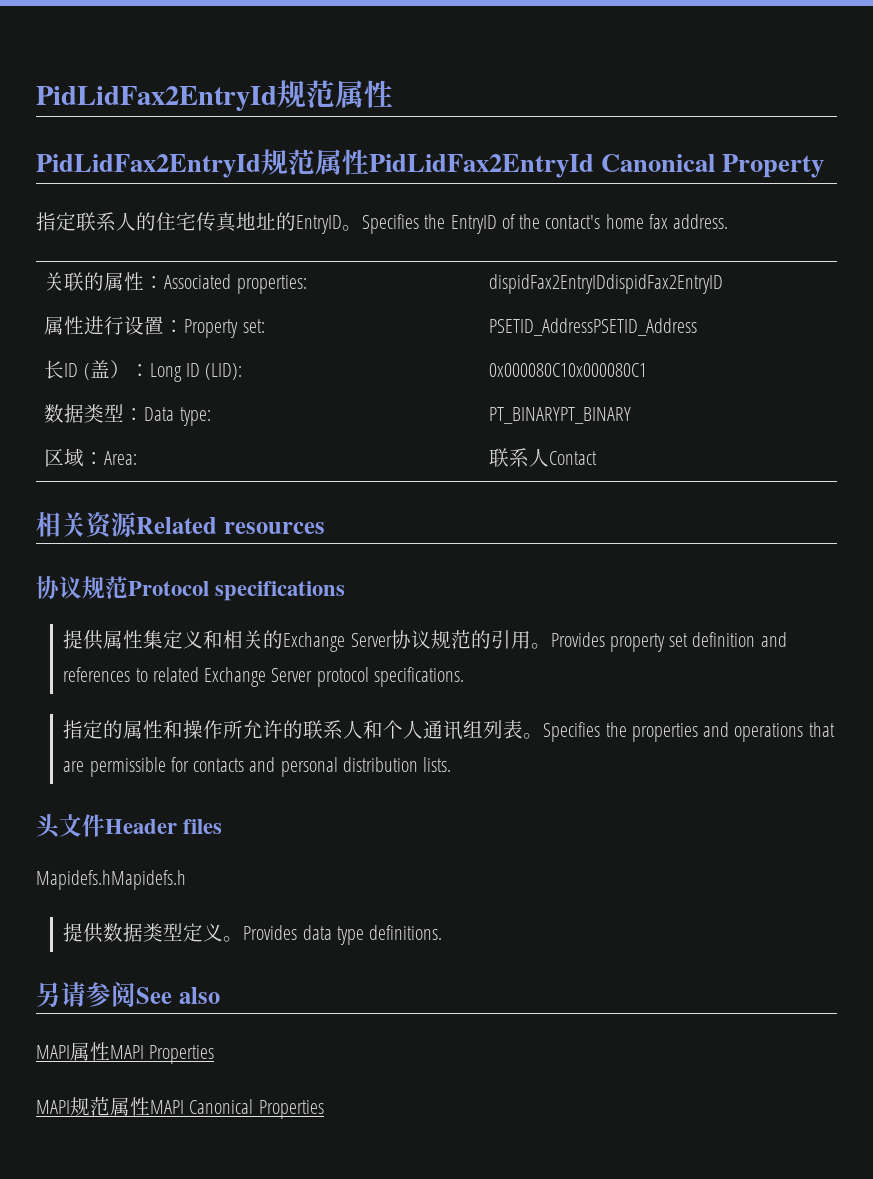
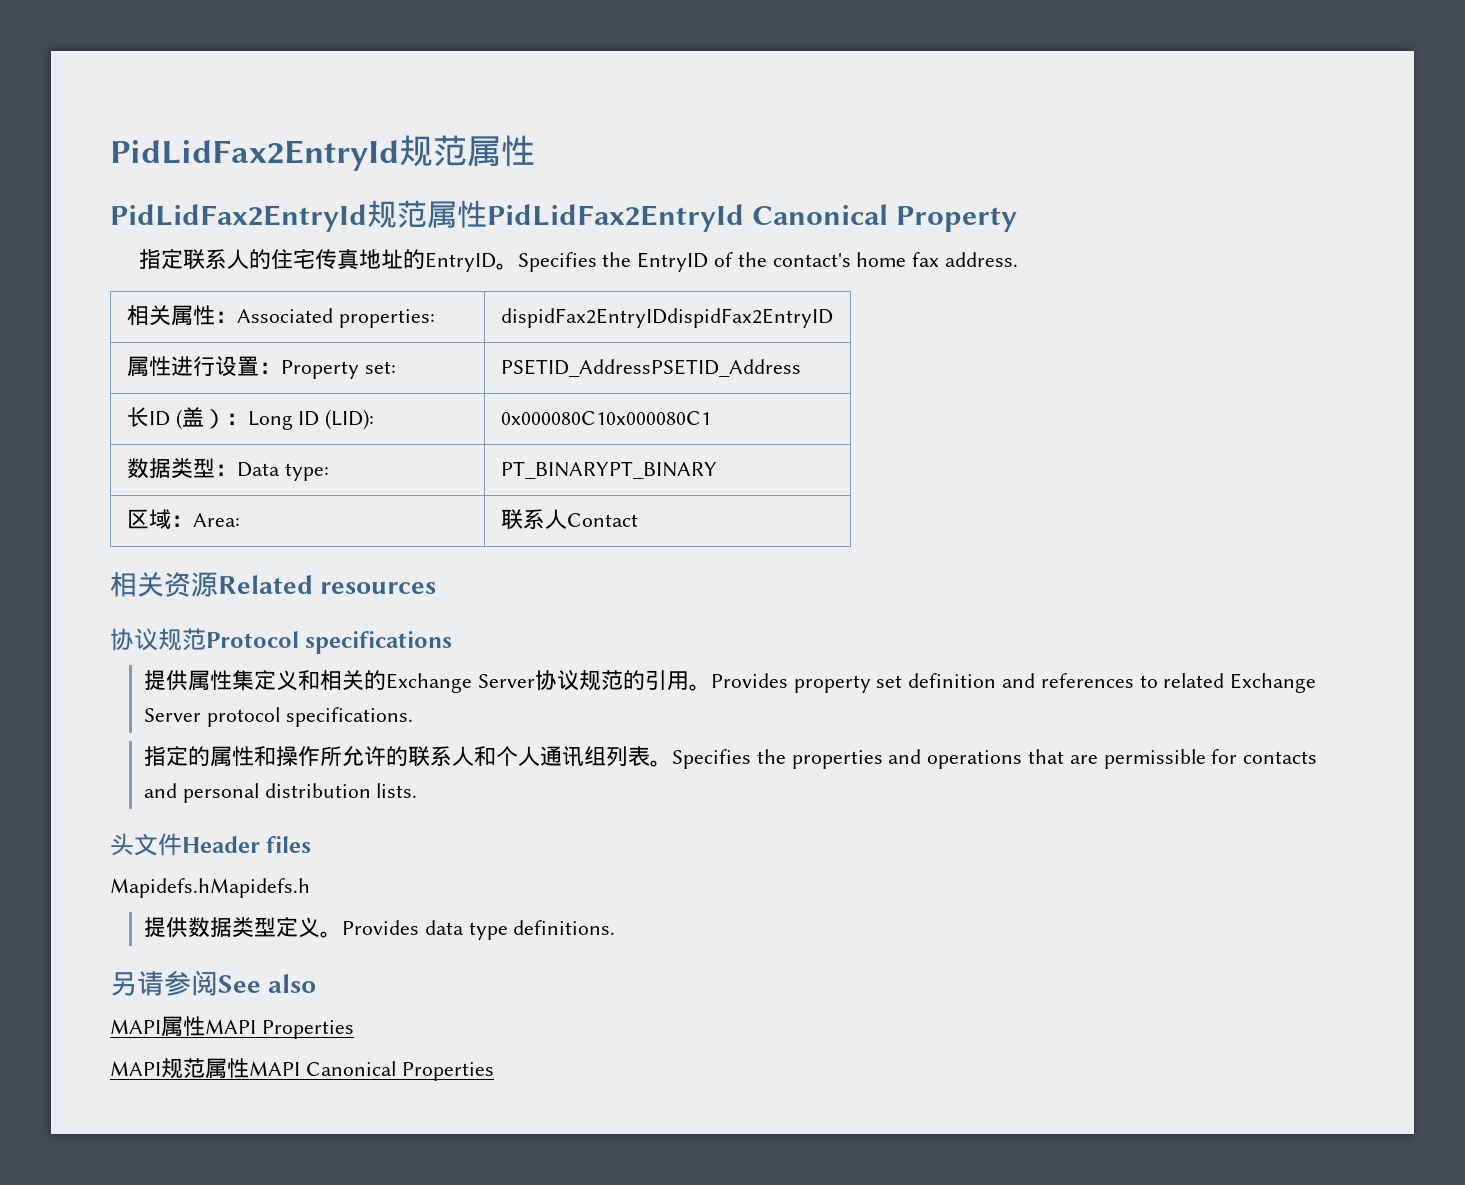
- 关联的属性：Associated properties: | dispidFax2EntryIDdispidFax2EntryID
+ 相关属性：Associated properties: | dispidFax2EntryIDdispidFax2EntryID

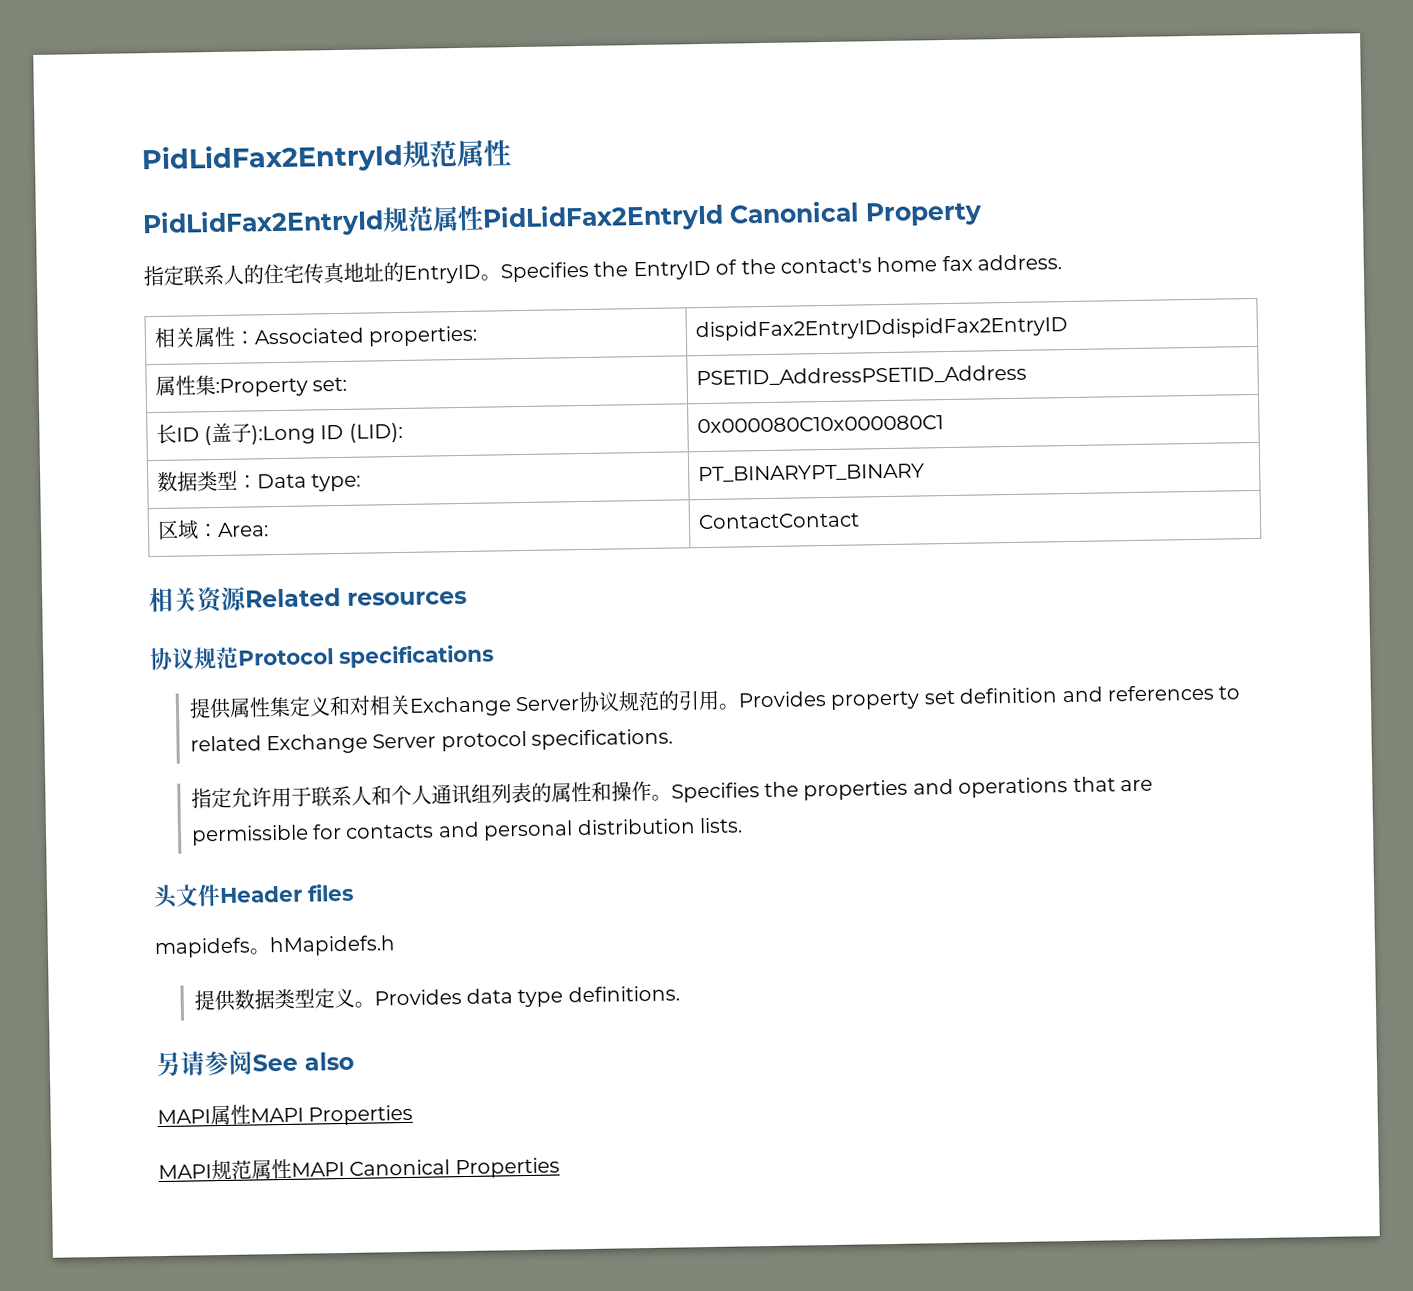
- 属性进行设置：Property set: | PSETID_AddressPSETID_Address
+ 属性集:Property set: | PSETID_AddressPSETID_Address
- 长ID (盖）：Long ID (LID): | 0x000080C10x000080C1
+ 长ID (盖子):Long ID (LID): | 0x000080C10x000080C1
- 区域：Area: | 联系人Contact
+ 区域：Area: | ContactContact
- 提供属性集定义和相关的Exchange Server协议规范的引用。
+ 提供属性集定义和对相关Exchange Server协议规范的引用。
- 指定的属性和操作所允许的联系人和个人通讯组列表。
+ 指定允许用于联系人和个人通讯组列表的属性和操作。
- Mapidefs.hMapidefs.h
+ mapidefs。hMapidefs.h

